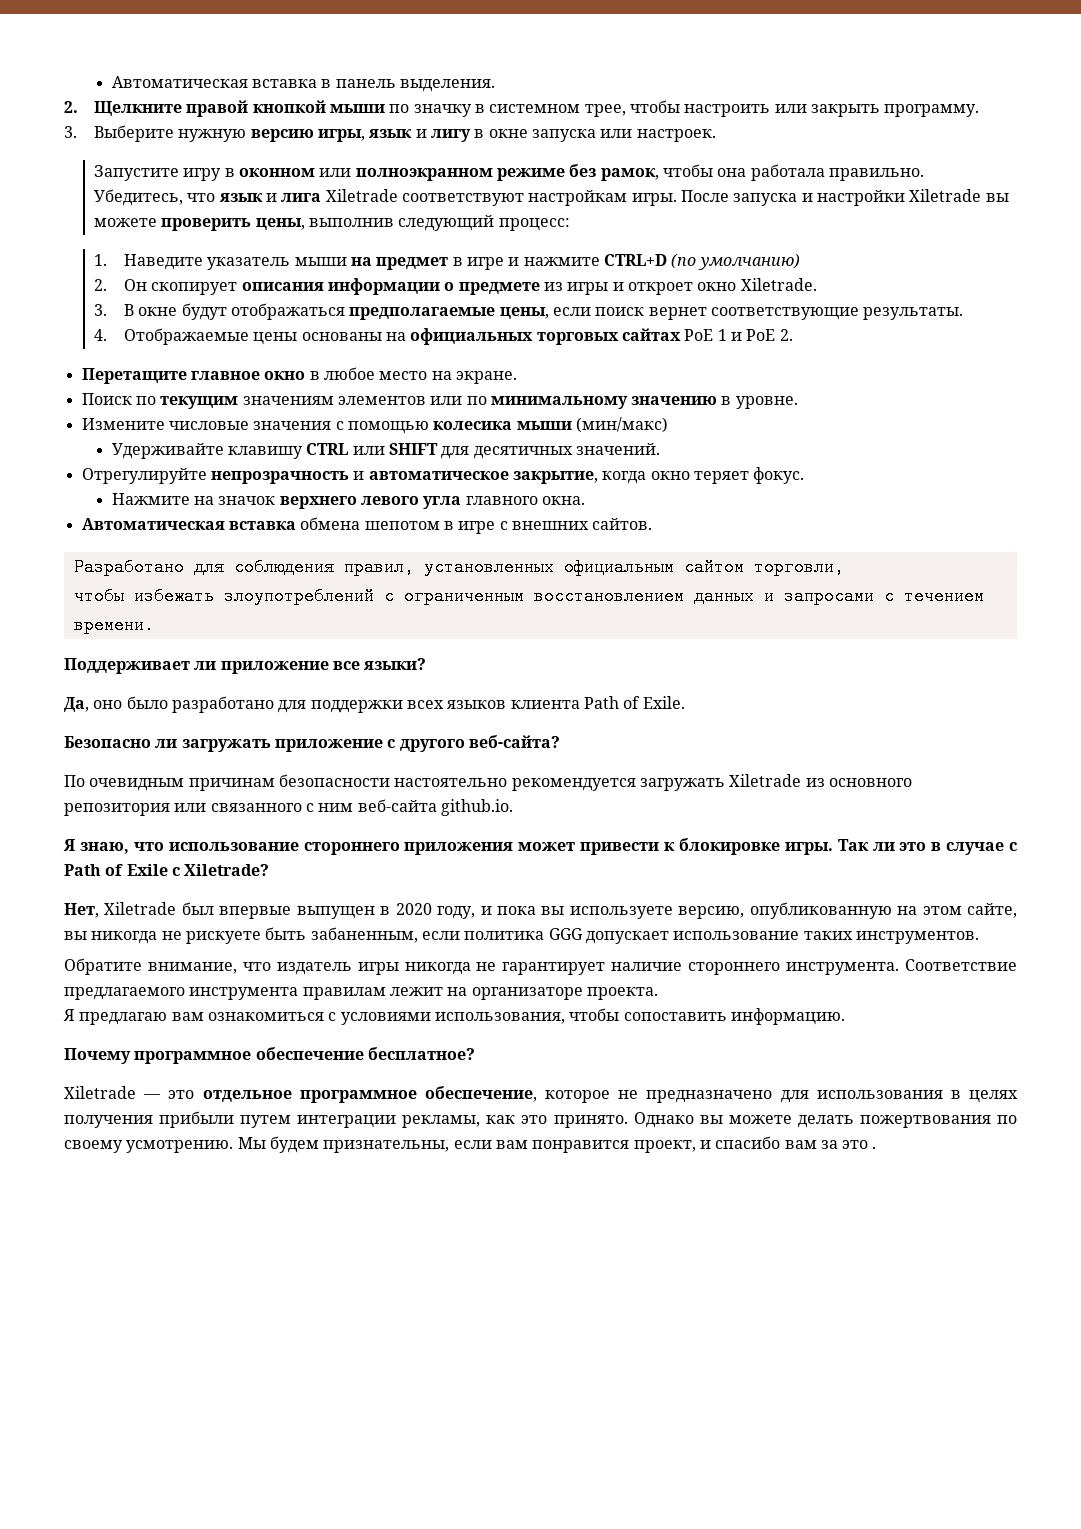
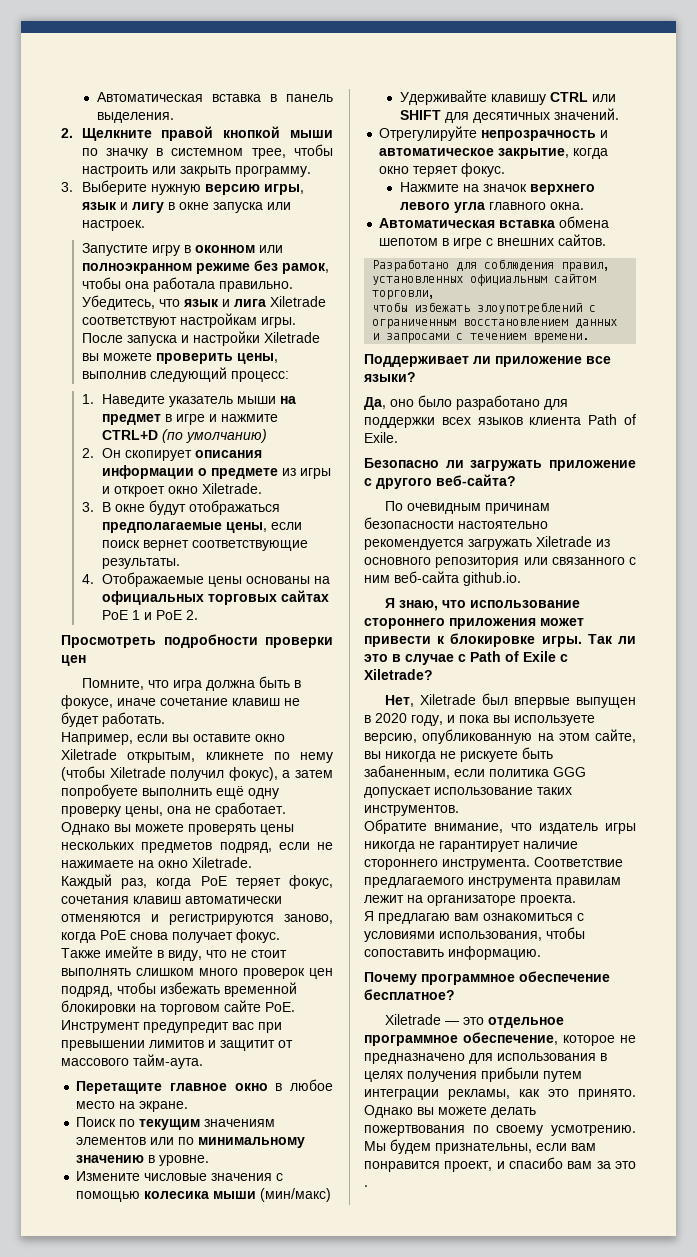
+ Просмотреть подробности проверки цен
+ Помните, что игра должна быть в фокусе, иначе сочетание клавиш не будет работать.
+ Например, если вы оставите окно Xiletrade открытым, кликнете по нему (чтобы Xiletrade получил фокус), а затем попробуете выполнить ещё одну проверку цены, она не сработает. Однако вы можете проверять цены нескольких предметов подряд, если не нажимаете на окно Xiletrade.
+ Каждый раз, когда PoE теряет фокус, сочетания клавиш автоматически отменяются и регистрируются заново, когда PoE снова получает фокус.
+ Также имейте в виду, что не стоит выполнять слишком много проверок цен подряд, чтобы избежать временной блокировки на торговом сайте PoE. Инструмент предупредит вас при превышении лимитов и защитит от массового тайм-аута.

